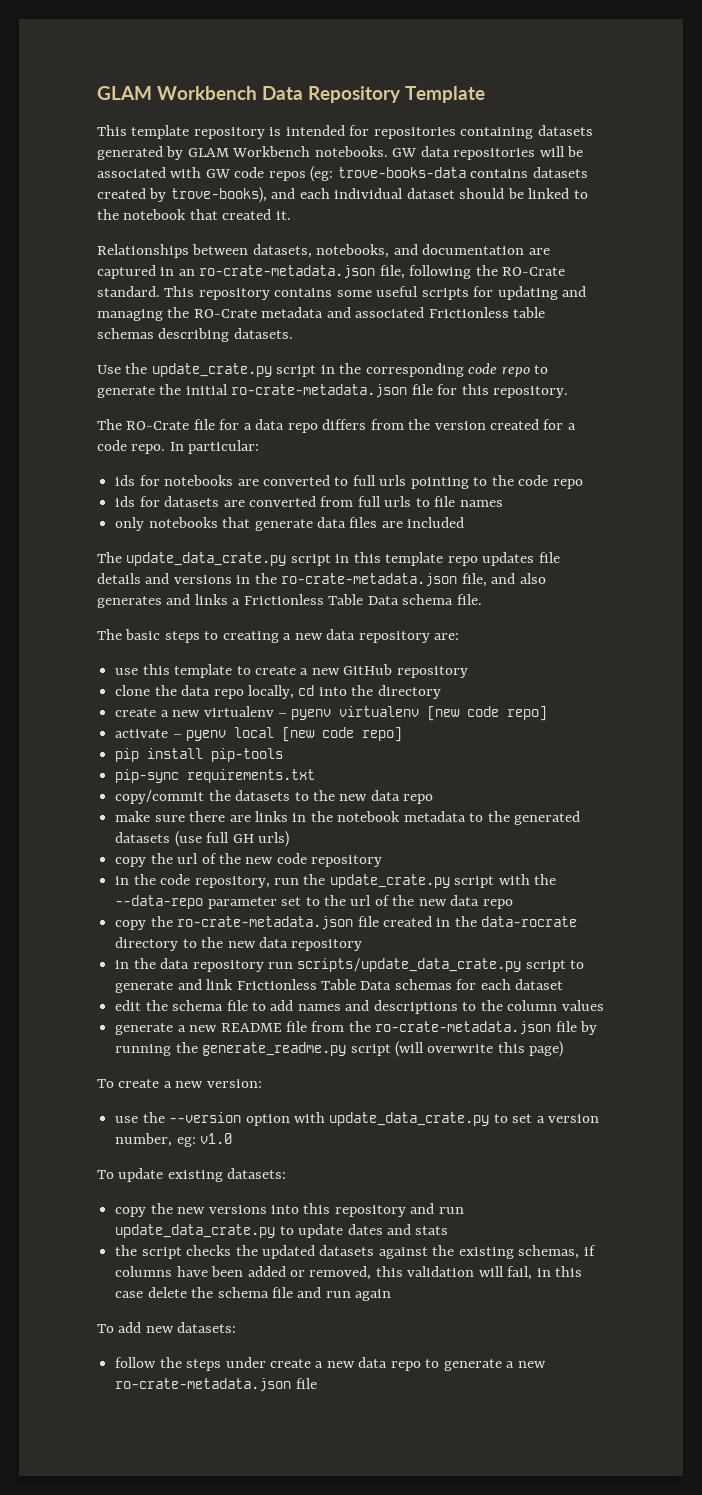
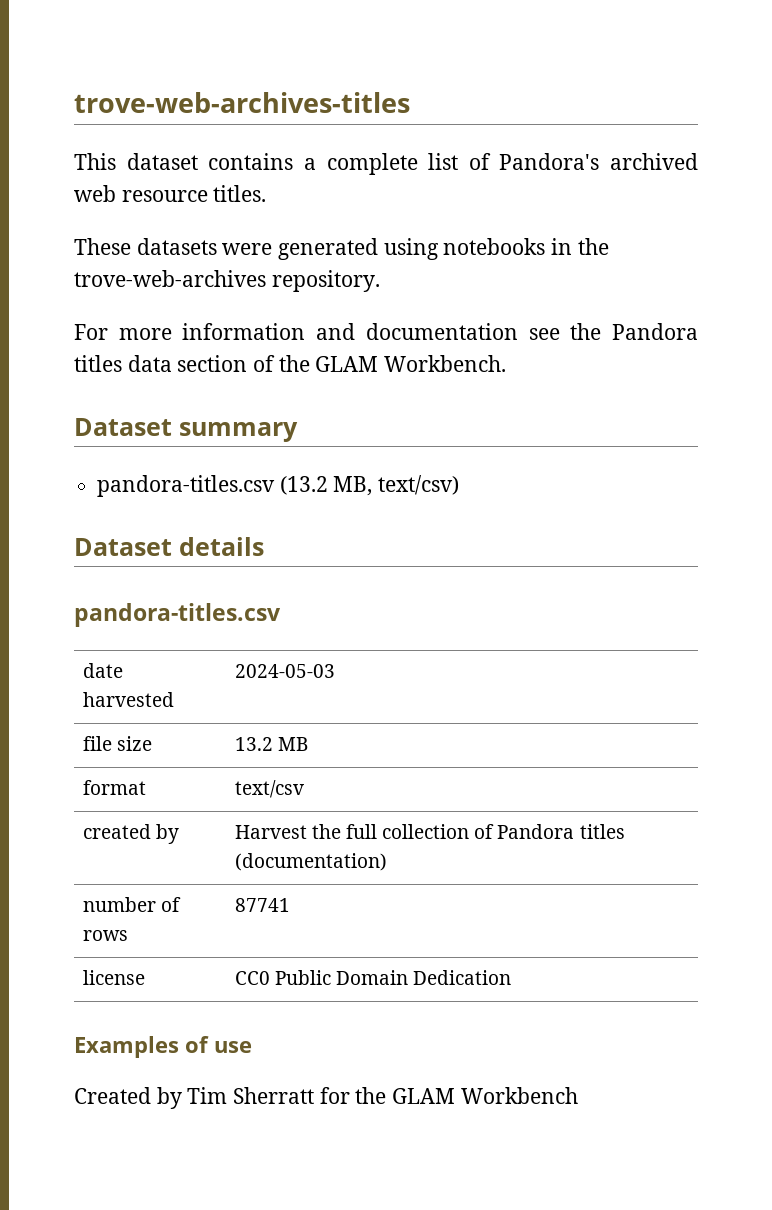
- GLAM Workbench Data Repository Template
- This template repository is intended for repositories containing datasets generated by GLAM Workbench notebooks. GW data repositories will be associated with GW code repos (eg: trove-books-data contains datasets created by trove-books), and each individual dataset should be linked to the notebook that created it.
- Relationships between datasets, notebooks, and documentation are captured in an ro-crate-metadata.json file, following the RO-Crate standard. This repository contains some useful scripts for updating and managing the RO-Crate metadata and associated Frictionless table schemas describing datasets.
- Use the update_crate.py script in the corresponding code repo to generate the initial ro-crate-metadata.json file for this repository.
- The RO-Crate file for a data repo differs from the version created for a code repo. In particular:
- ids for notebooks are converted to full urls pointing to the code repo
- ids for datasets are converted from full urls to file names
- only notebooks that generate data files are included
- The update_data_crate.py script in this template repo updates file details and versions in the ro-crate-metadata.json file, and also generates and links a Frictionless Table Data schema file.
- The basic steps to creating a new data repository are:
- use this template to create a new GitHub repository
- clone the data repo locally, cd into the directory
- create a new virtualenv – pyenv virtualenv [new code repo]
- activate – pyenv local [new code repo]
- pip install pip-tools
- pip-sync requirements.txt
- copy/commit the datasets to the new data repo
- make sure there are links in the notebook metadata to the generated datasets (use full GH urls)
- copy the url of the new code repository
- in the code repository, run the update_crate.py script with the --data-repo parameter set to the url of the new data repo
- copy the ro-crate-metadata.json file created in the data-rocrate directory to the new data repository
- in the data repository run scripts/update_data_crate.py script to generate and link Frictionless Table Data schemas for each dataset
- edit the schema file to add names and descriptions to the column values
- generate a new README file from the ro-crate-metadata.json file by running the generate_readme.py script (will overwrite this page)
- To create a new version:
- use the --version option with update_data_crate.py to set a version number, eg: v1.0
- To update existing datasets:
- copy the new versions into this repository and run update_data_crate.py to update dates and stats
- the script checks the updated datasets against the existing schemas, if columns have been added or removed, this validation will fail, in this case delete the schema file and run again
- To add new datasets:
- follow the steps under create a new data repo to generate a new ro-crate-metadata.json file
+ trove-web-archives-titles
+ This dataset contains a complete list of Pandora's archived web resource titles.
+ These datasets were generated using notebooks in the trove-web-archives repository.
+ For more information and documentation see the Pandora titles data section of the GLAM Workbench.
+ Dataset summary
+ pandora-titles.csv (13.2 MB, text/csv)
+ Dataset details
+ pandora-titles.csv
+ date harvested | 2024-05-03
+ file size | 13.2 MB
+ format | text/csv
+ created by | Harvest the full collection of Pandora titles (documentation)
+ number of rows | 87741
+ license | CC0 Public Domain Dedication
+ Examples of use
+ Created by Tim Sherratt for the GLAM Workbench

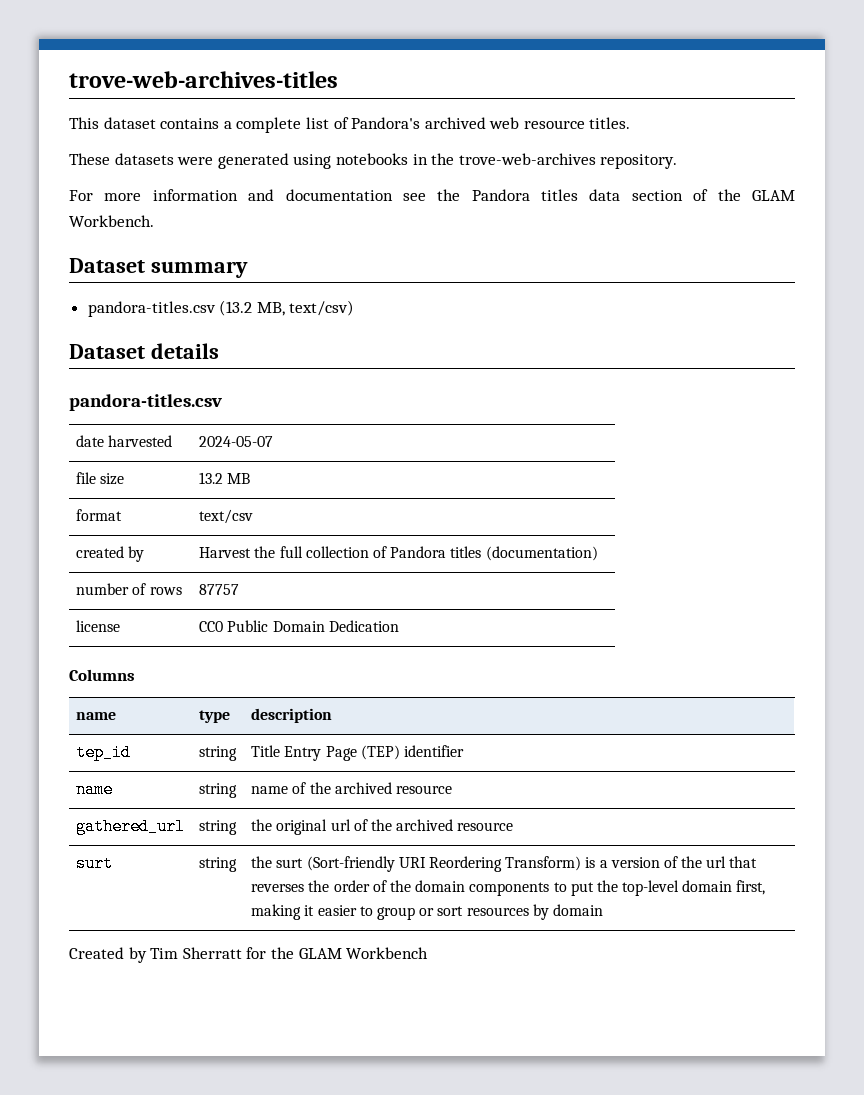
- date harvested | 2024-05-03
+ date harvested | 2024-05-07
- number of rows | 87741
+ number of rows | 87757
- Examples of use
+ Columns
+ name | type | description
+ tep_id | string | Title Entry Page (TEP) identifier
+ name | string | name of the archived resource
+ gathered_url | string | the original url of the archived resource
+ surt | string | the surt (Sort-friendly URI Reordering Transform) is a version of the url that reverses the order of the domain components to put the top-level domain first, making it easier to group or sort resources by domain

